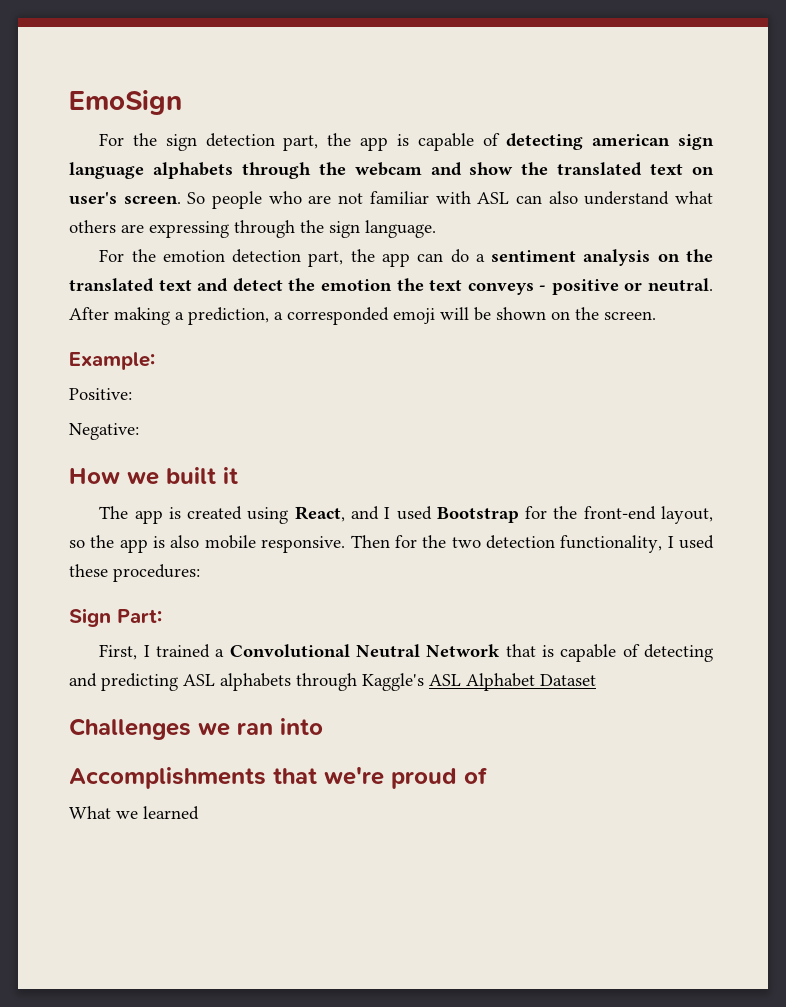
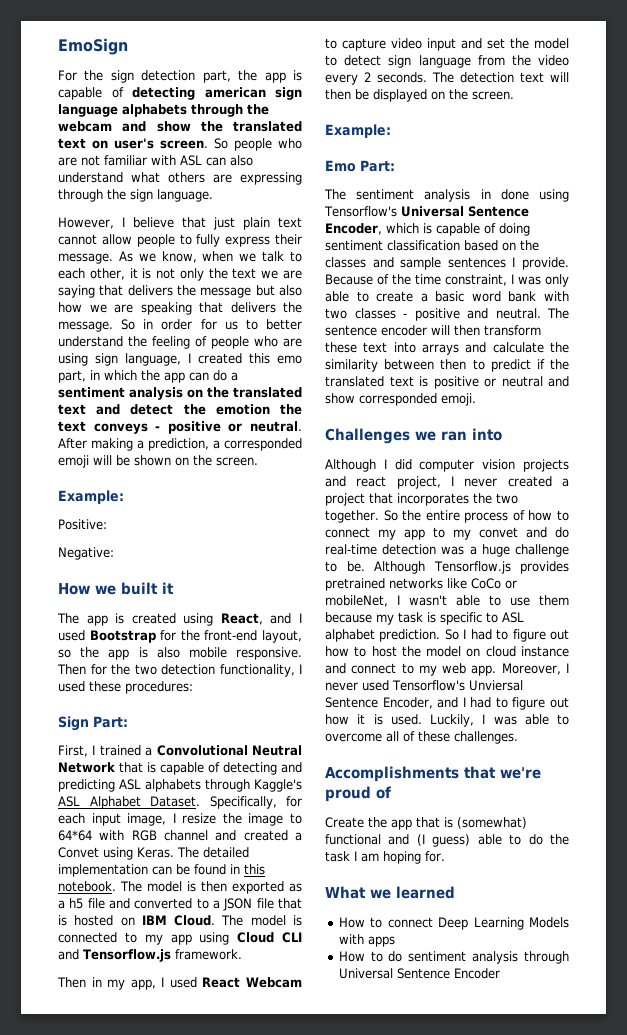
- For the emotion detection part, the app can do a sentiment analysis on the translated text and detect the emotion the text conveys - positive or neutral.
+ However, I believe that just plain text cannot allow people to fully express their message. As we know, when we talk to each other, it is not only the text we are saying that delivers the message but also how we are speaking that delivers the message. So in order for us to better understand the feeling of people who are using sign language, I created this emo part, in which the app can do a sentiment analysis on the translated text and detect the emotion the text conveys - positive or neutral.
- First, I trained a Convolutional Neutral Network that is capable of detecting and predicting ASL alphabets through Kaggle's ASL Alphabet Dataset
+ First, I trained a Convolutional Neutral Network that is capable of detecting and predicting ASL alphabets through Kaggle's ASL Alphabet Dataset. Specifically, for each input image, I resize the image to 64*64 with RGB channel and created a Convet using Keras. The detailed implementation can be found in this notebook. The model is then exported as a h5 file and converted to a JSON file that is hosted on IBM Cloud. The model is connected to my app using Cloud CLI and Tensorflow.js framework.
+ Then in my app, I used React Webcam to capture video input and set the model to detect sign language from the video every 2 seconds. The detection text will then be displayed on the screen.
+ Example:
+ Emo Part:
+ The sentiment analysis in done using Tensorflow's Universal Sentence Encoder, which is capable of doing sentiment classification based on the classes and sample sentences I provide. Because of the time constraint, I was only able to create a basic word bank with two classes - positive and neutral. The sentence encoder will then transform these text into arrays and calculate the similarity between then to predict if the translated text is positive or neutral and show corresponded emoji.
  Challenges we ran into
+ Although I did computer vision projects and react project, I never created a project that incorporates the two together. So the entire process of how to connect my app to my convet and do real-time detection was a huge challenge to be. Although Tensorflow.js provides pretrained networks like CoCo or mobileNet, I wasn't able to use them because my task is specific to ASL alphabet prediction. So I had to figure out how to host the model on cloud instance and connect to my web app. Moreover, I never used Tensorflow's Unviersal Sentence Encoder, and I had to figure out how it is used. Luckily, I was able to overcome all of these challenges.
+ Create the app that is (somewhat) functional and (I guess) able to do the task I am hoping for.
  What we learned
+ How to connect Deep Learning Models with apps
+ How to do sentiment analysis through Universal Sentence Encoder

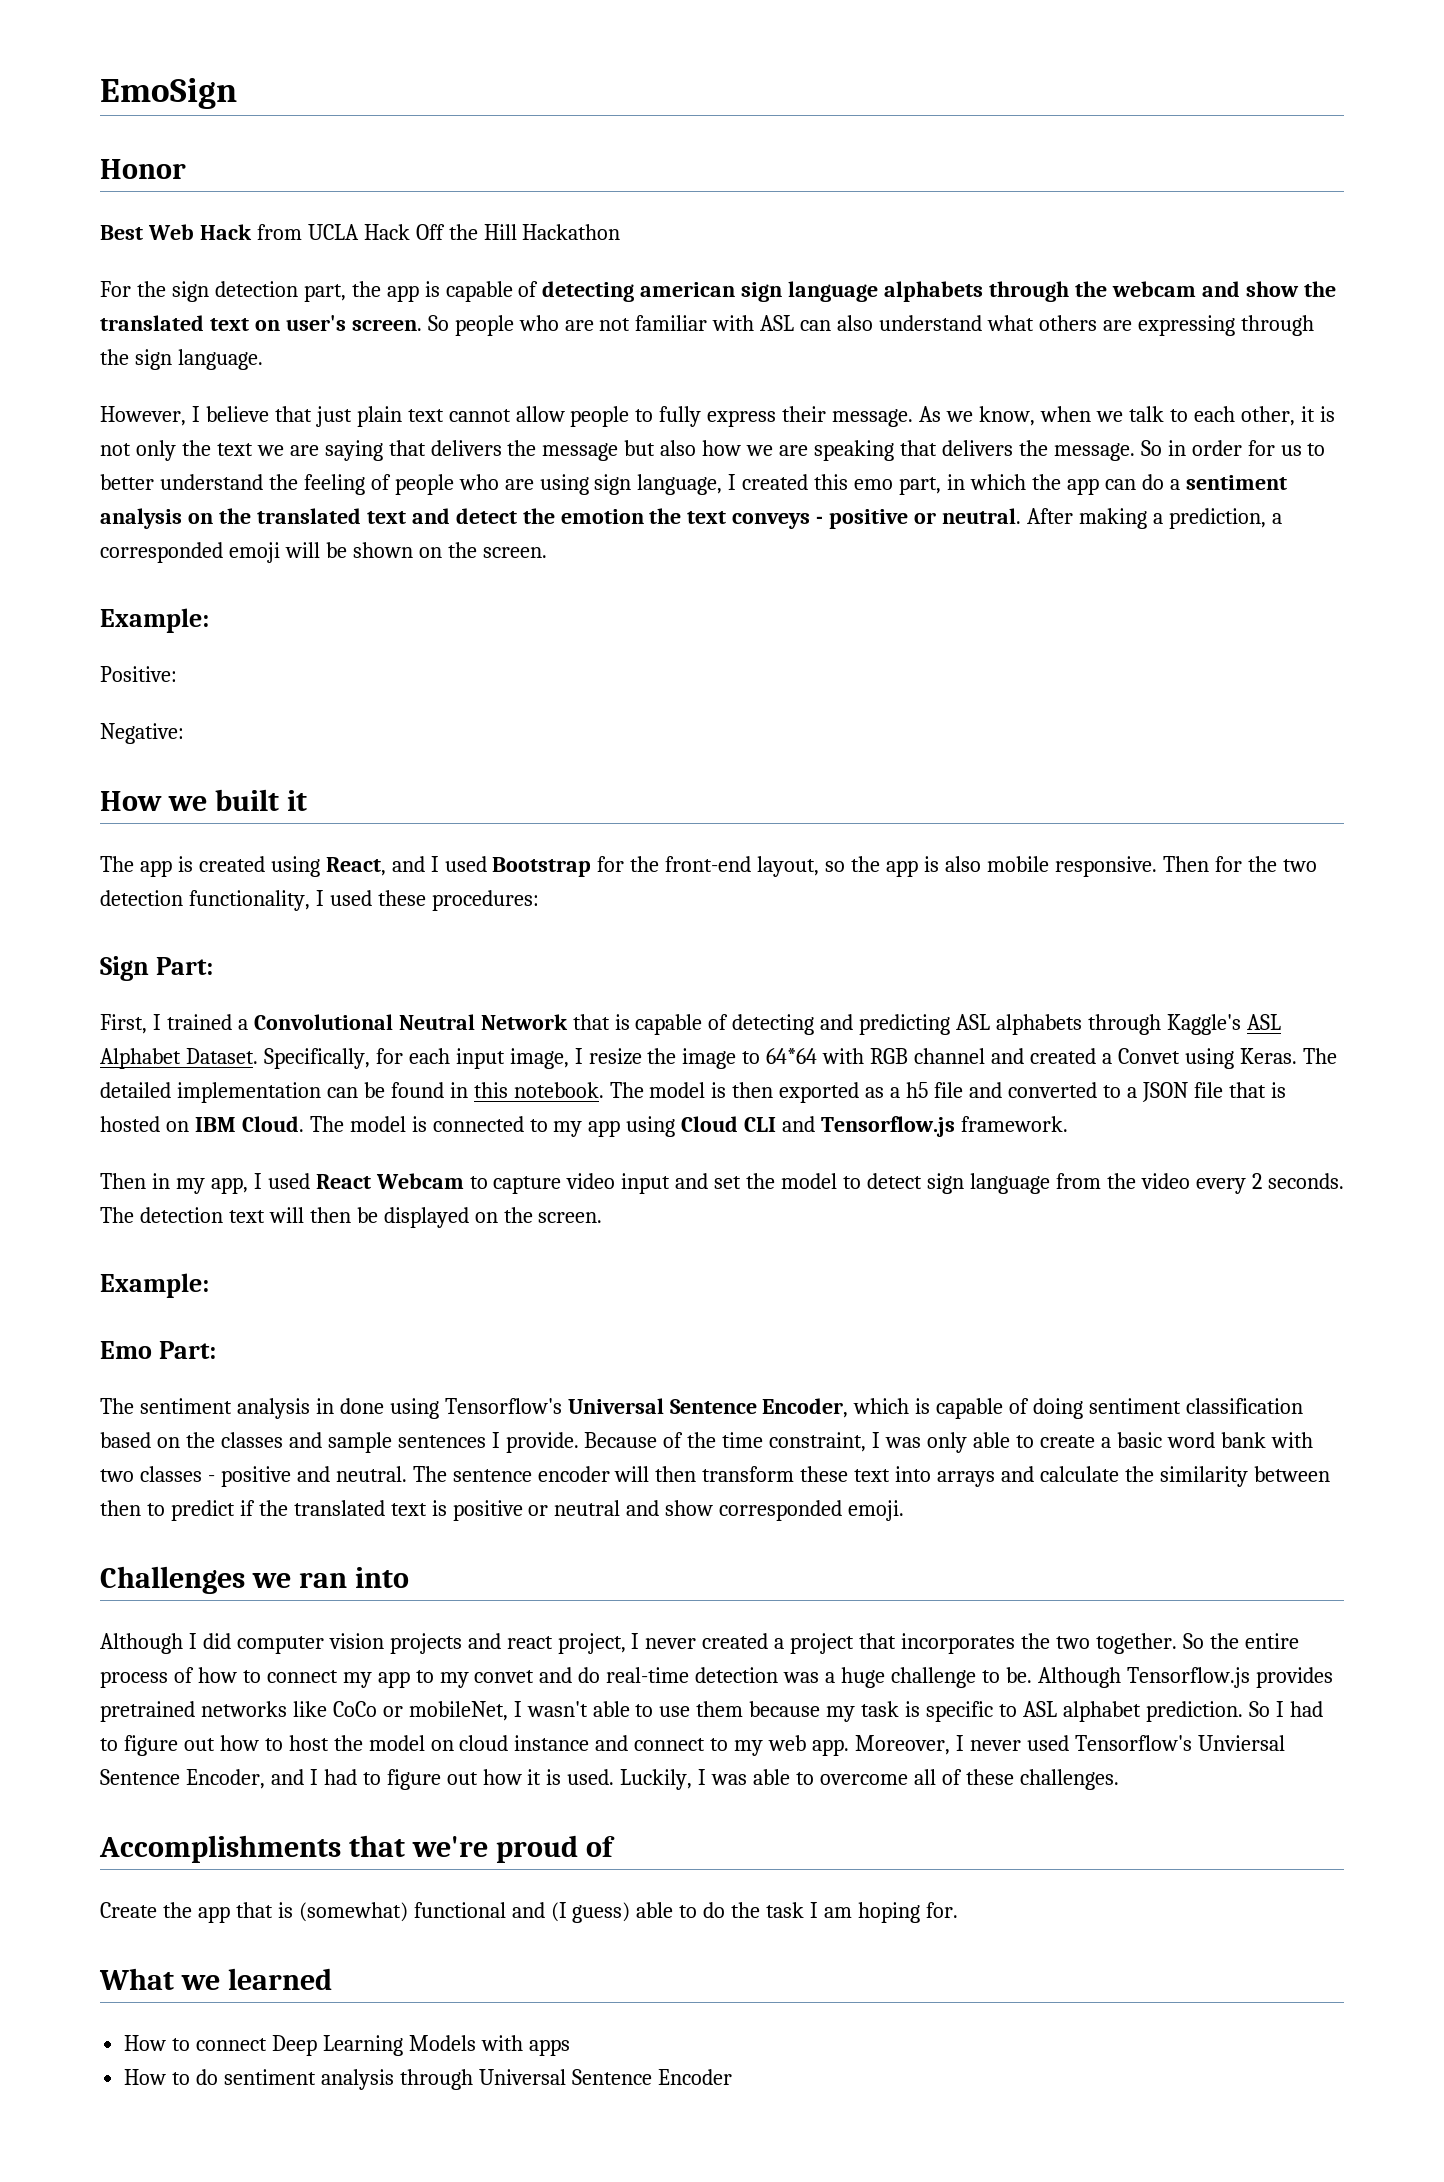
+ Honor
+ Best Web Hack from UCLA Hack Off the Hill Hackathon

